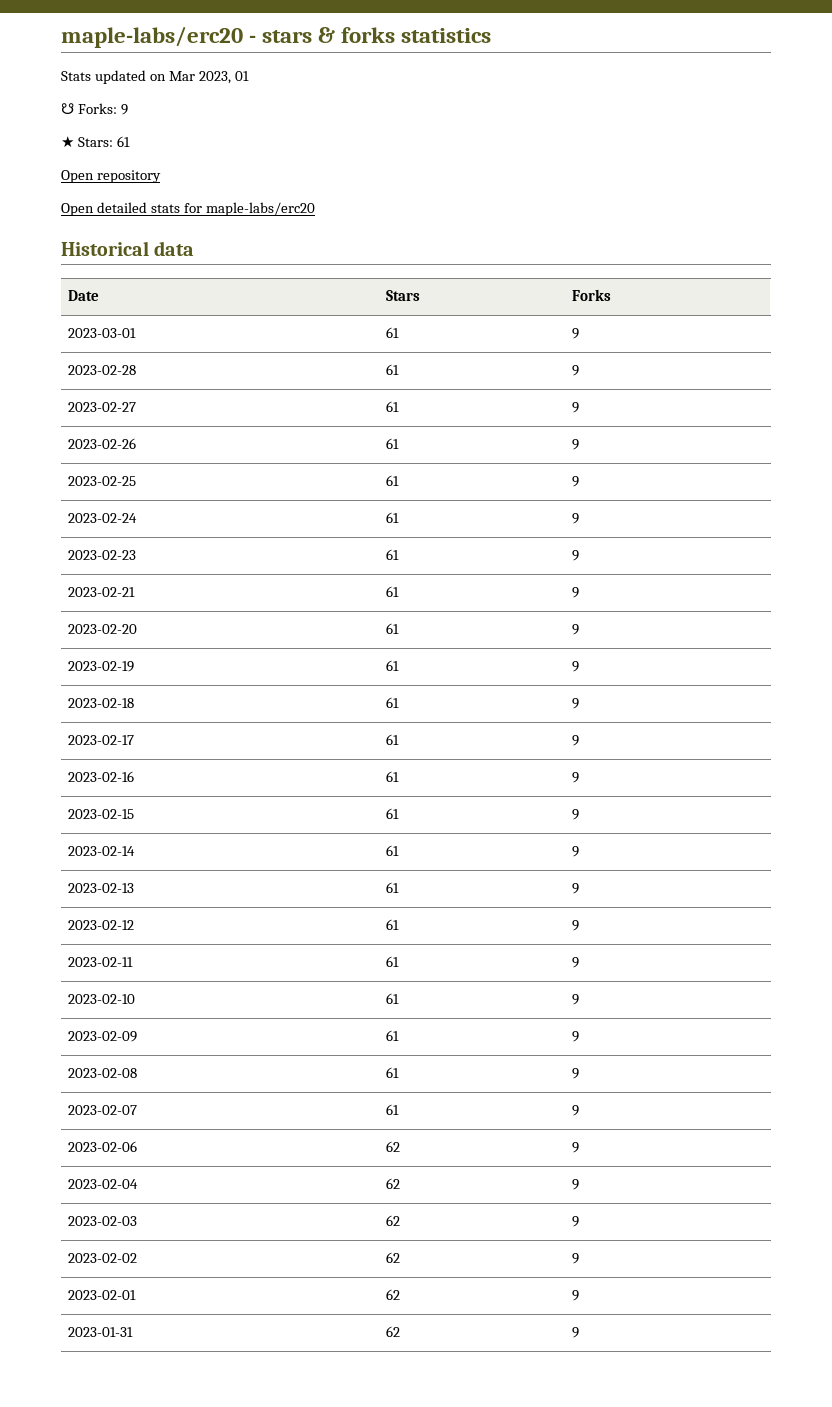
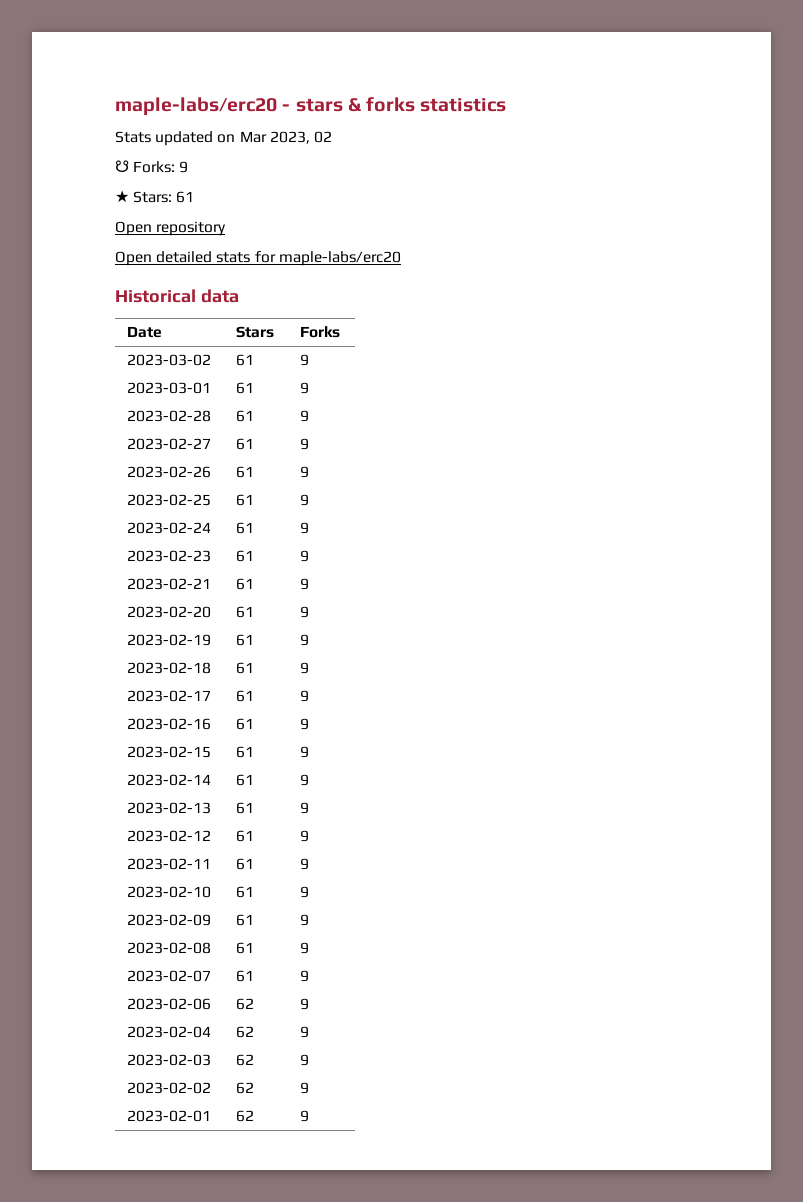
- Stats updated on Mar 2023, 01
+ Stats updated on Mar 2023, 02
+ 2023-03-02 | 61 | 9
- 2023-01-31 | 62 | 9

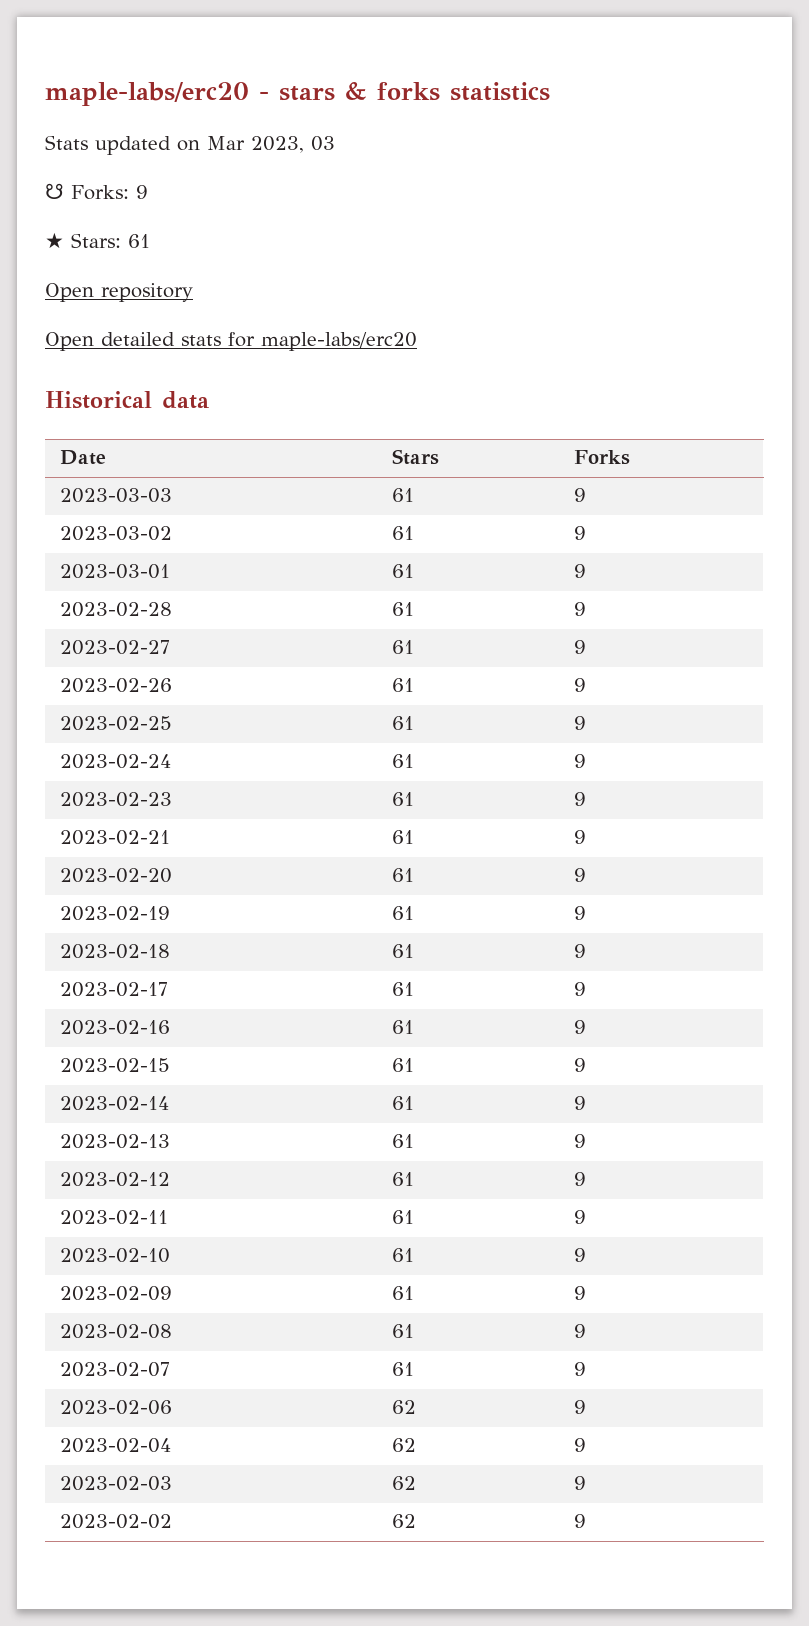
- Stats updated on Mar 2023, 02
+ Stats updated on Mar 2023, 03
+ 2023-03-03 | 61 | 9
- 2023-02-01 | 62 | 9

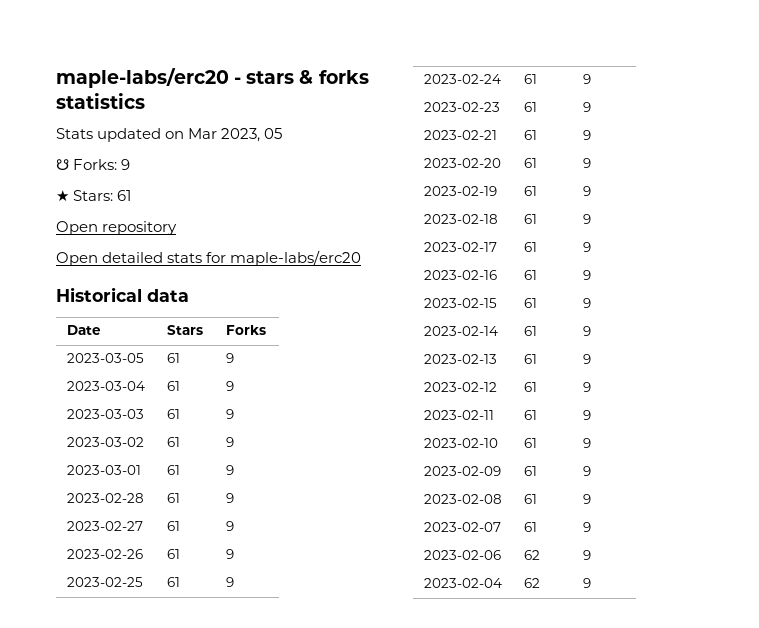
- Stats updated on Mar 2023, 03
+ Stats updated on Mar 2023, 05
+ 2023-03-05 | 61 | 9
+ 2023-03-04 | 61 | 9
- 2023-02-03 | 62 | 9
- 2023-02-02 | 62 | 9

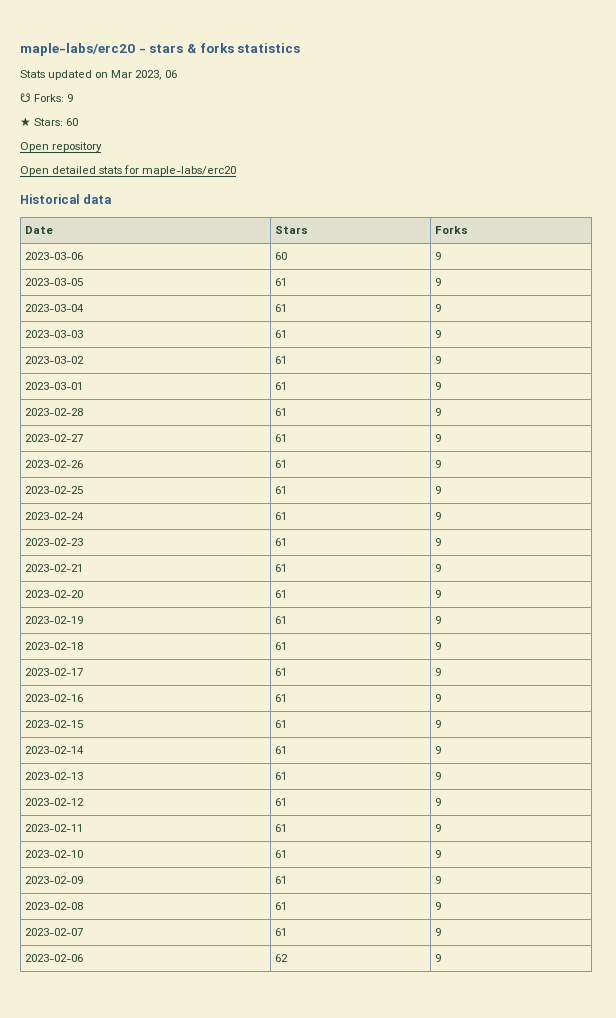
- Stats updated on Mar 2023, 05
+ Stats updated on Mar 2023, 06
- ★ Stars: 61
+ ★ Stars: 60
+ 2023-03-06 | 60 | 9
- 2023-02-04 | 62 | 9

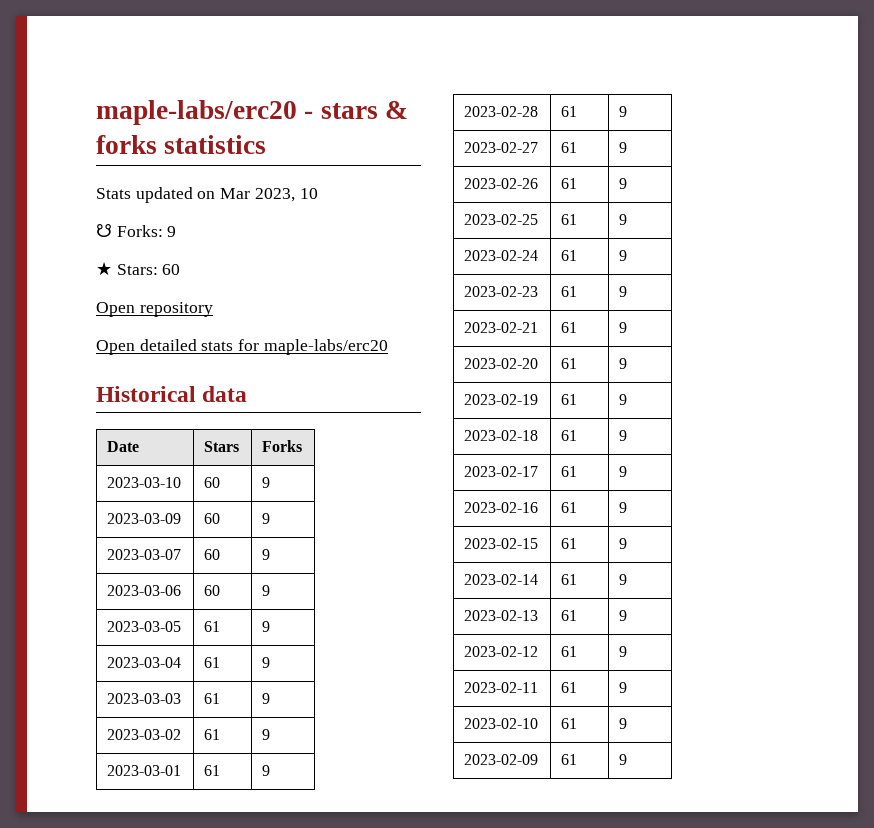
- Stats updated on Mar 2023, 06
+ Stats updated on Mar 2023, 10
+ 2023-03-10 | 60 | 9
+ 2023-03-09 | 60 | 9
+ 2023-03-07 | 60 | 9
- 2023-02-08 | 61 | 9
- 2023-02-07 | 61 | 9
- 2023-02-06 | 62 | 9

